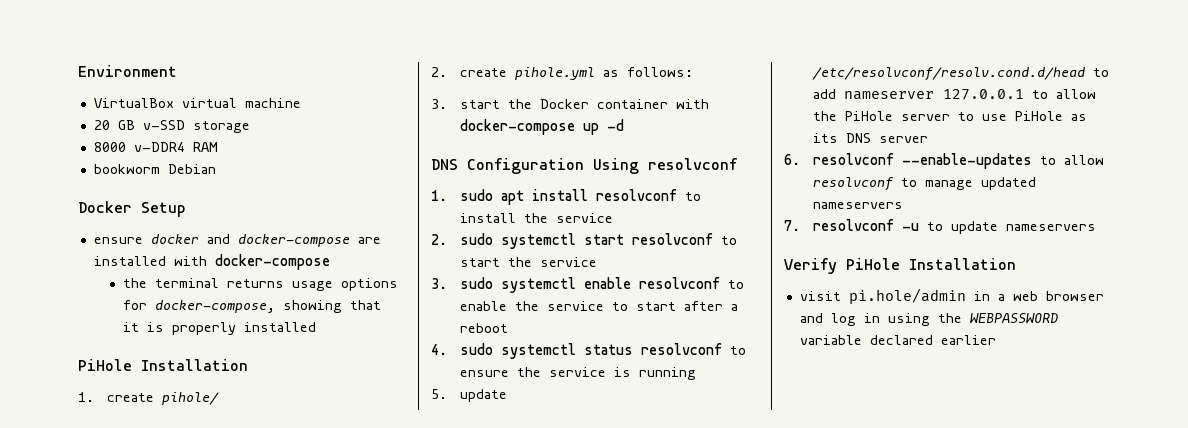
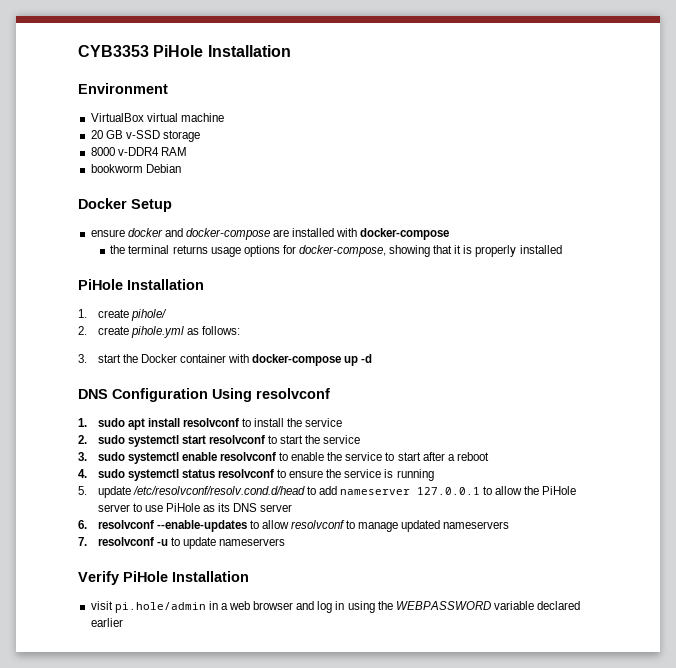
+ CYB3353 PiHole Installation

